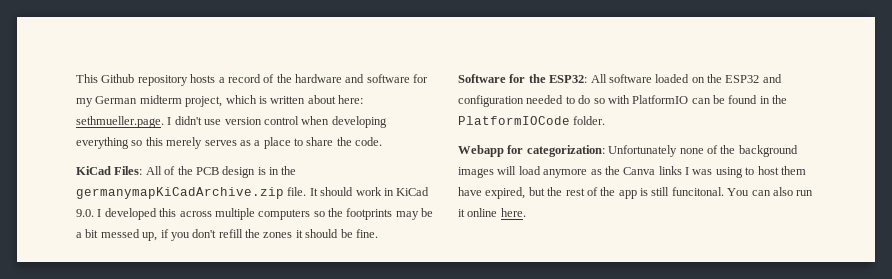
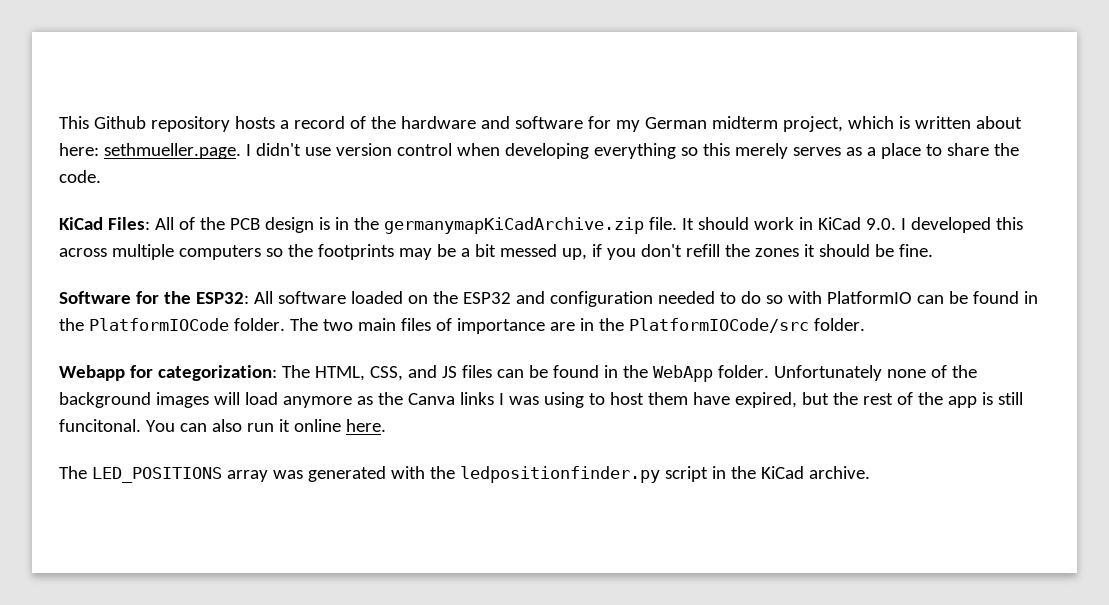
- Software for the ESP32: All software loaded on the ESP32 and configuration needed to do so with PlatformIO can be found in the PlatformIOCode folder.
- Webapp for categorization: Unfortunately none of the background images will load anymore as the Canva links I was using to host them have expired, but the rest of the app is still funcitonal.
+ Software for the ESP32: All software loaded on the ESP32 and configuration needed to do so with PlatformIO can be found in the PlatformIOCode folder. The two main files of importance are in the PlatformIOCode/src folder.
+ Webapp for categorization: The HTML, CSS, and JS files can be found in the WebApp folder. Unfortunately none of the background images will load anymore as the Canva links I was using to host them have expired, but the rest of the app is still funcitonal.
+ The LED_POSITIONS array was generated with the ledpositionfinder.py script in the KiCad archive.

